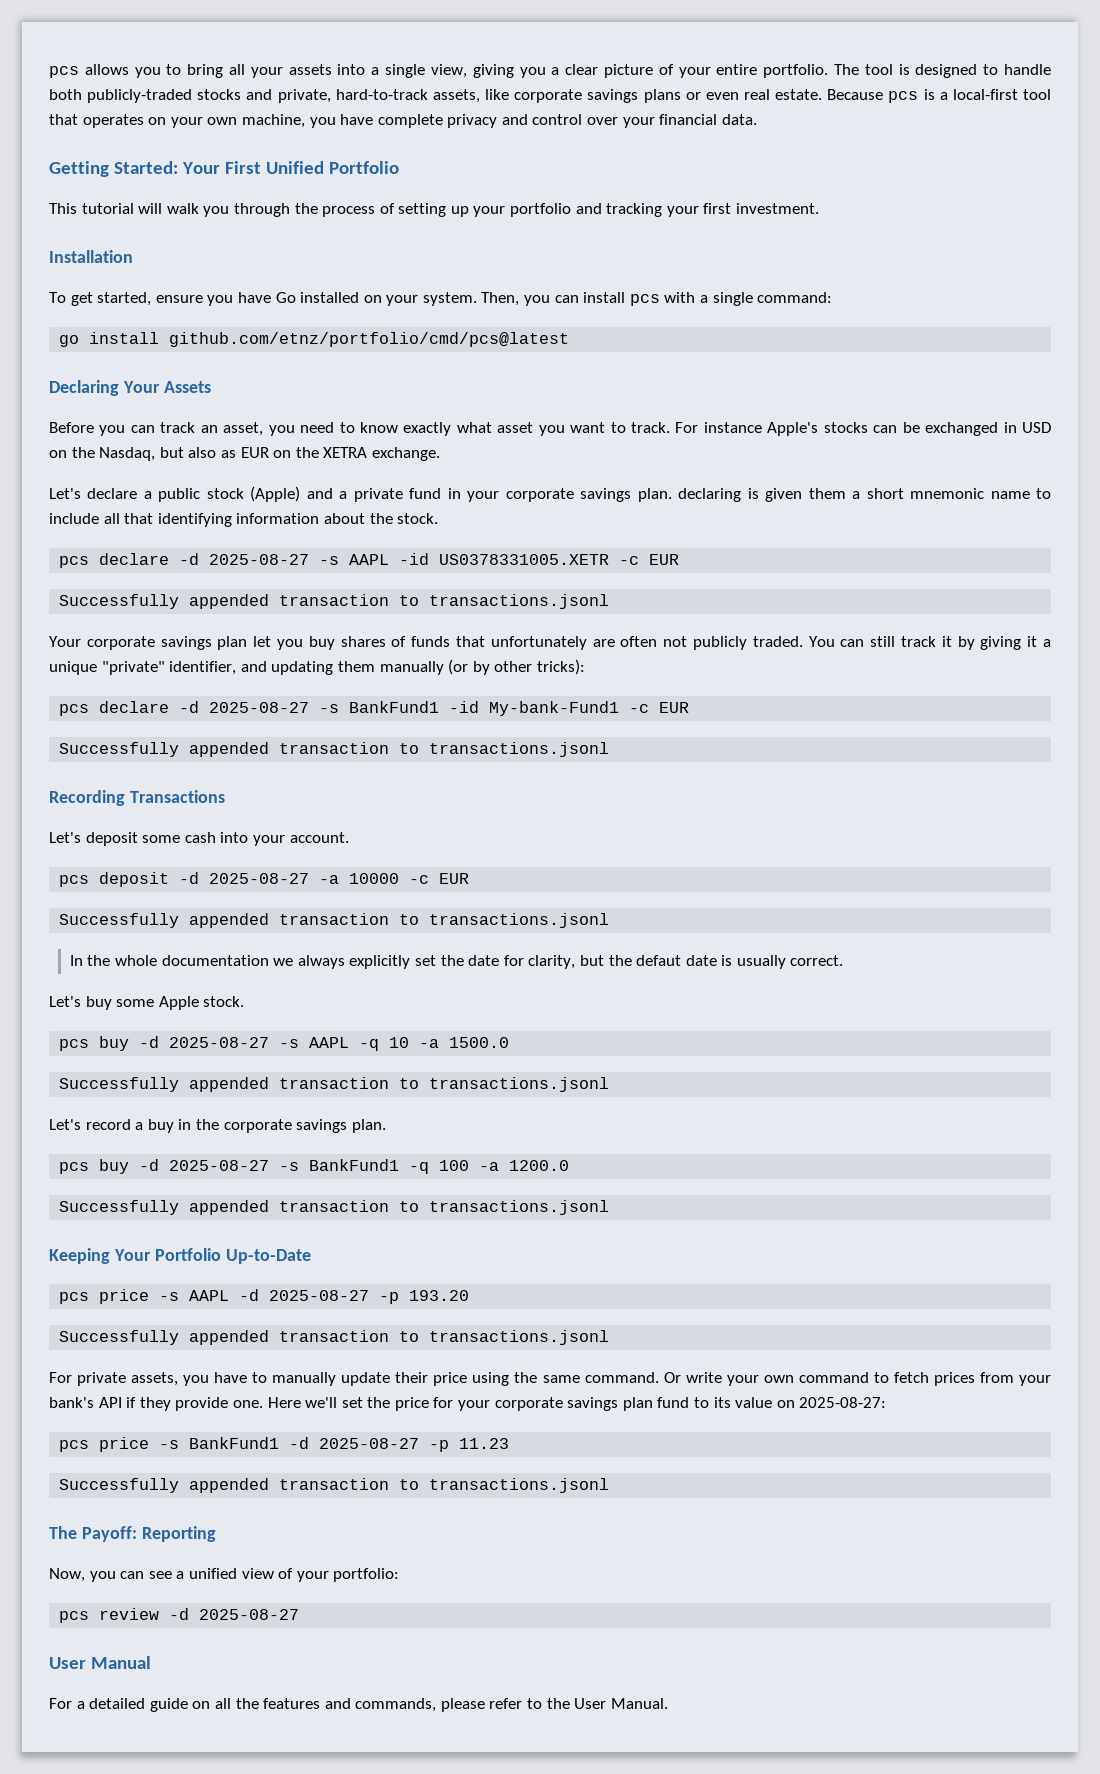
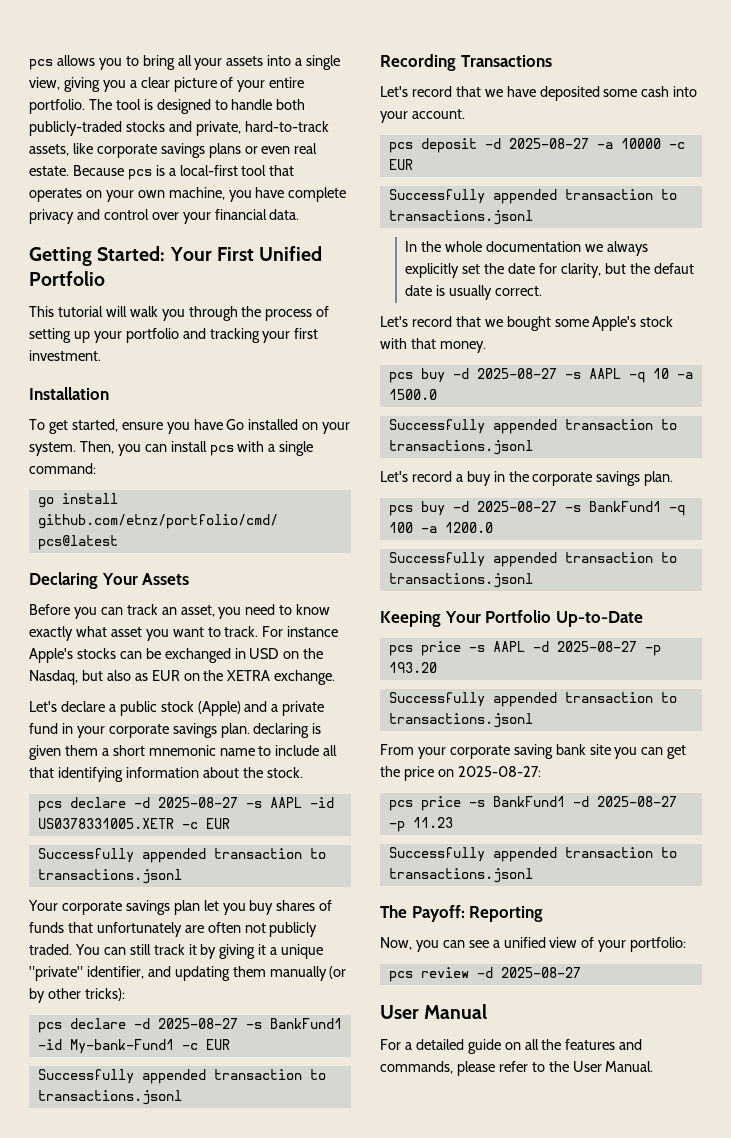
- Let's deposit some cash into your account.
+ Let's record that we have deposited some cash into your account.
- Let's buy some Apple stock.
+ Let's record that we bought some Apple's stock with that money.
- For private assets, you have to manually update their price using the same command. Or write your own command to fetch prices from your bank's API if they provide one. Here we'll set the price for your corporate savings plan fund to its value on 2025-08-27:
+ From your corporate saving bank site you can get the price on 2025-08-27:

